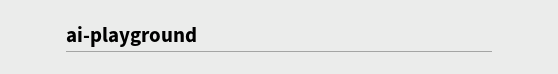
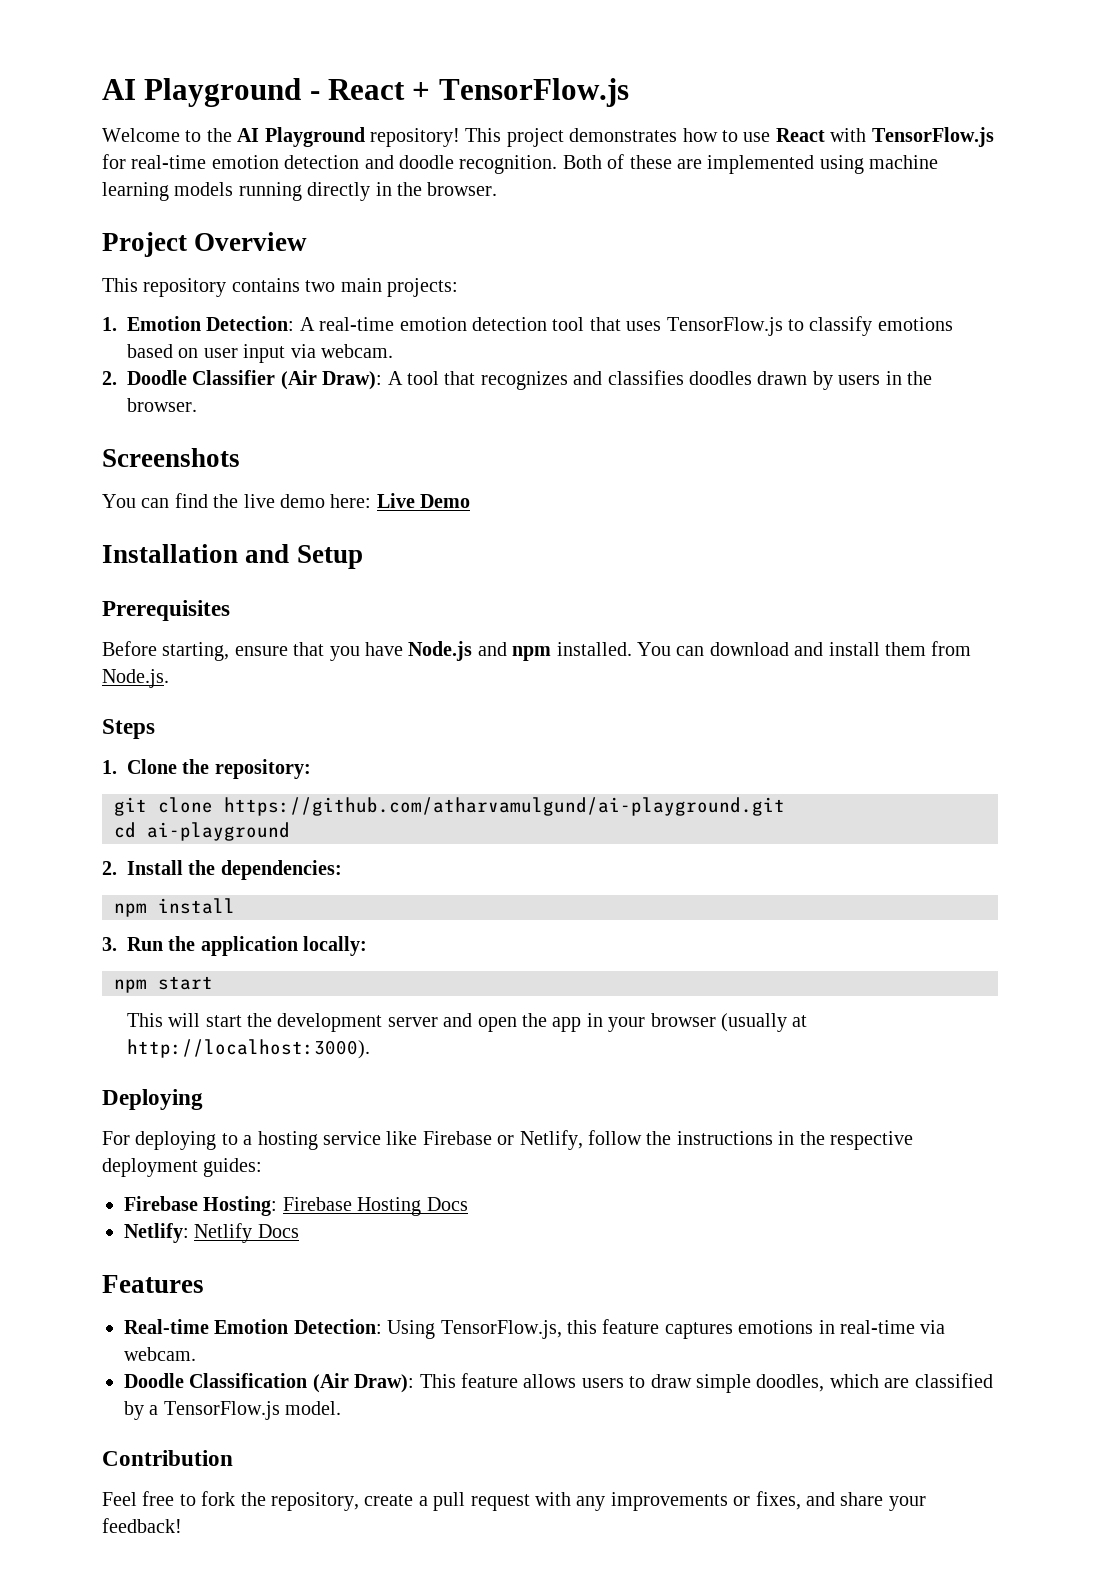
- ai-playground
+ AI Playground - React + TensorFlow.js
+ Welcome to the AI Playground repository! This project demonstrates how to use React with TensorFlow.js for real-time emotion detection and doodle recognition. Both of these are implemented using machine learning models running directly in the browser.
+ Project Overview
+ This repository contains two main projects:
+ 1. Emotion Detection: A real-time emotion detection tool that uses TensorFlow.js to classify emotions based on user input via webcam.
+ 2. Doodle Classifier (Air Draw): A tool that recognizes and classifies doodles drawn by users in the browser.
+ Screenshots
+ You can find the live demo here: Live Demo
+ Installation and Setup
+ Prerequisites
+ Before starting, ensure that you have Node.js and npm installed. You can download and install them from Node.js.
+ Steps
+ 1. Clone the repository:
+ git clone https://github.com/atharvamulgund/ai-playground.git
+ cd ai-playground
+ 2. Install the dependencies:
+ npm install
+ 3. Run the application locally:
+ npm start
+ This will start the development server and open the app in your browser (usually at http://localhost:3000).
+ Deploying
+ For deploying to a hosting service like Firebase or Netlify, follow the instructions in the respective deployment guides:
+ Firebase Hosting: Firebase Hosting Docs
+ Netlify: Netlify Docs
+ Features
+ Real-time Emotion Detection: Using TensorFlow.js, this feature captures emotions in real-time via webcam.
+ Doodle Classification (Air Draw): This feature allows users to draw simple doodles, which are classified by a TensorFlow.js model.
+ Contribution
+ Feel free to fork the repository, create a pull request with any improvements or fixes, and share your feedback!

